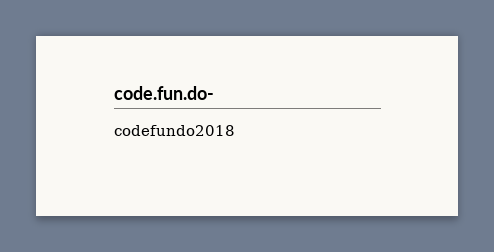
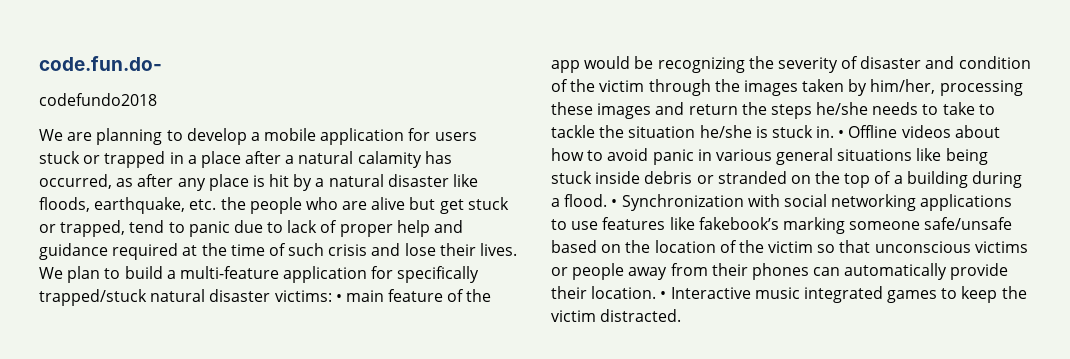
+ We are planning to develop a mobile application for users stuck or trapped in a place after a natural calamity has occurred, as after any place is hit by a natural disaster like floods, earthquake, etc. the people who are alive but get stuck or trapped, tend to panic due to lack of proper help and guidance required at the time of such crisis and lose their lives. We plan to build a multi-feature application for specifically trapped/stuck natural disaster victims: • main feature of the app would be recognizing the severity of disaster and condition of the victim through the images taken by him/her, processing these images and return the steps he/she needs to take to tackle the situation he/she is stuck in. • Offline videos about how to avoid panic in various general situations like being stuck inside debris or stranded on the top of a building during a flood. • Synchronization with social networking applications to use features like fakebook’s marking someone safe/unsafe based on the location of the victim so that unconscious victims or people away from their phones can automatically provide their location. • Interactive music integrated games to keep the victim distracted.

